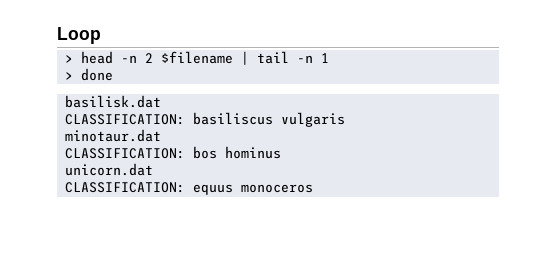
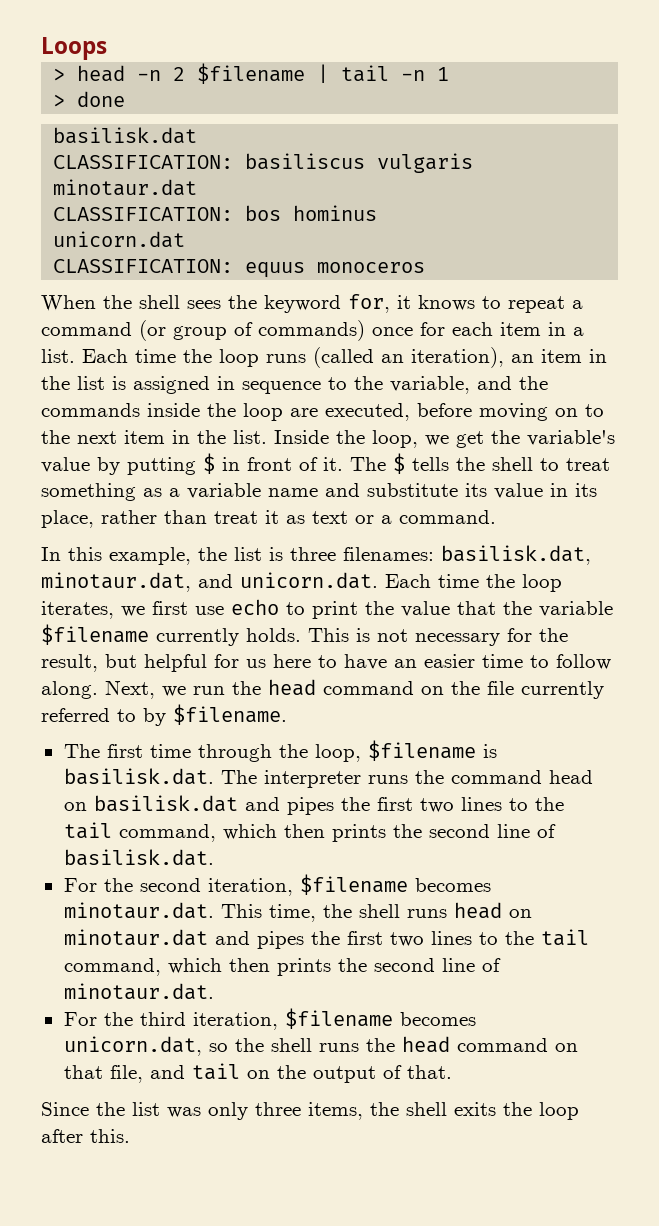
- Loop
+ Loops
+ When the shell sees the keyword for, it knows to repeat a command (or group of commands) once for each item in a list. Each time the loop runs (called an iteration), an item in the list is assigned in sequence to the variable, and the commands inside the loop are executed, before moving on to the next item in the list. Inside the loop, we get the variable's value by putting $ in front of it. The $ tells the shell to treat something as a variable name and substitute its value in its place, rather than treat it as text or a command.
+ In this example, the list is three filenames: basilisk.dat, minotaur.dat, and unicorn.dat. Each time the loop iterates, we first use echo to print the value that the variable $filename currently holds. This is not necessary for the result, but helpful for us here to have an easier time to follow along. Next, we run the head command on the file currently referred to by $filename.
+ The first time through the loop, $filename is basilisk.dat. The interpreter runs the command head on basilisk.dat and pipes the first two lines to the tail command, which then prints the second line of basilisk.dat.
+ For the second iteration, $filename becomes minotaur.dat. This time, the shell runs head on minotaur.dat and pipes the first two lines to the tail command, which then prints the second line of minotaur.dat.
+ For the third iteration, $filename becomes unicorn.dat, so the shell runs the head command on that file, and tail on the output of that.
+ Since the list was only three items, the shell exits the loop after this.

